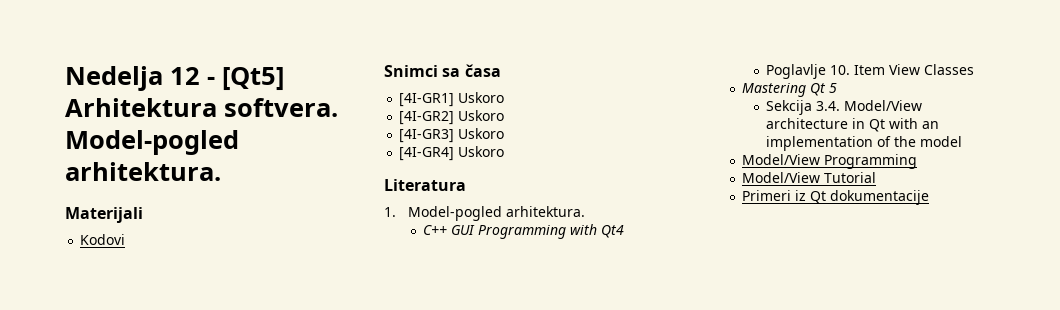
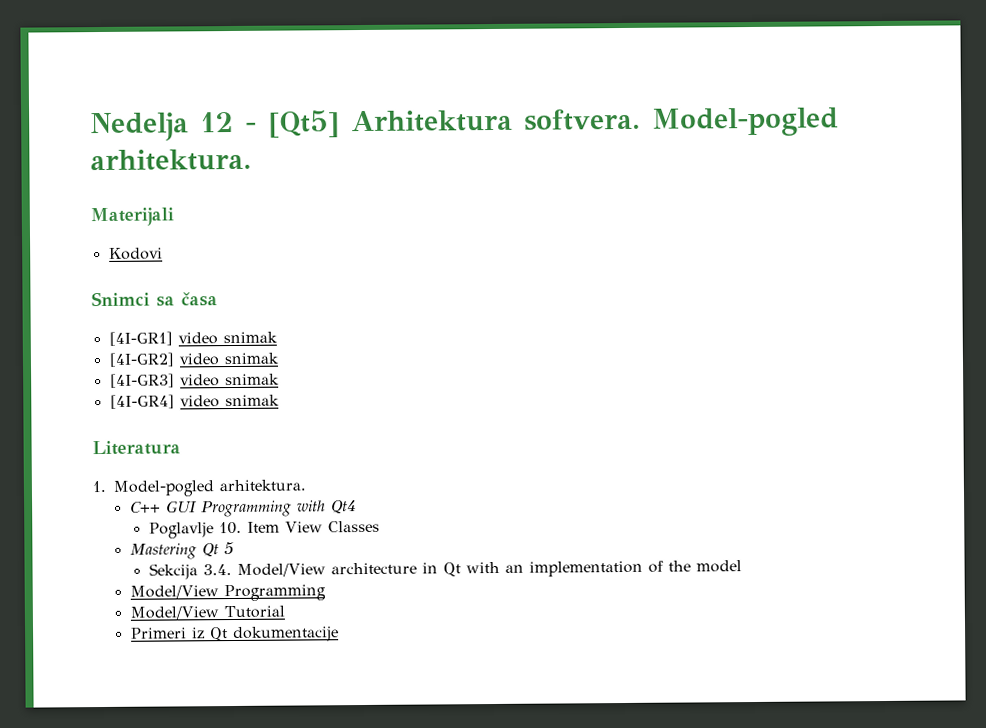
- [4I-GR1] Uskoro
+ [4I-GR1] video snimak
- [4I-GR2] Uskoro
+ [4I-GR2] video snimak
- [4I-GR3] Uskoro
+ [4I-GR3] video snimak
- [4I-GR4] Uskoro
+ [4I-GR4] video snimak

